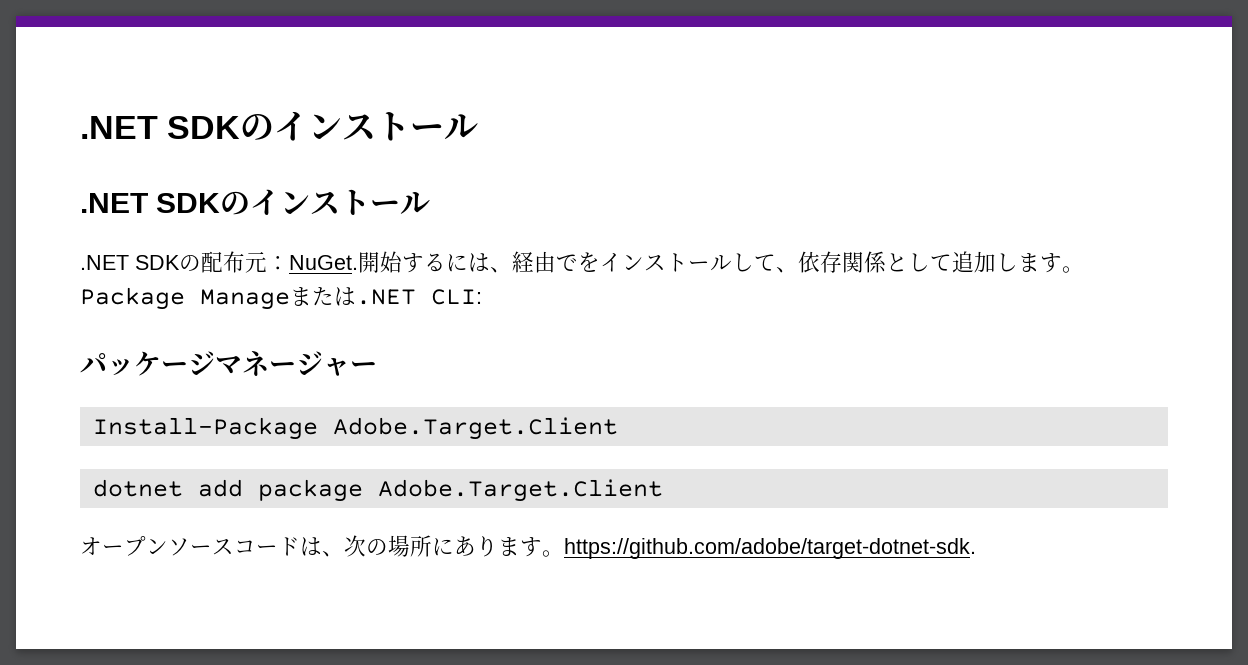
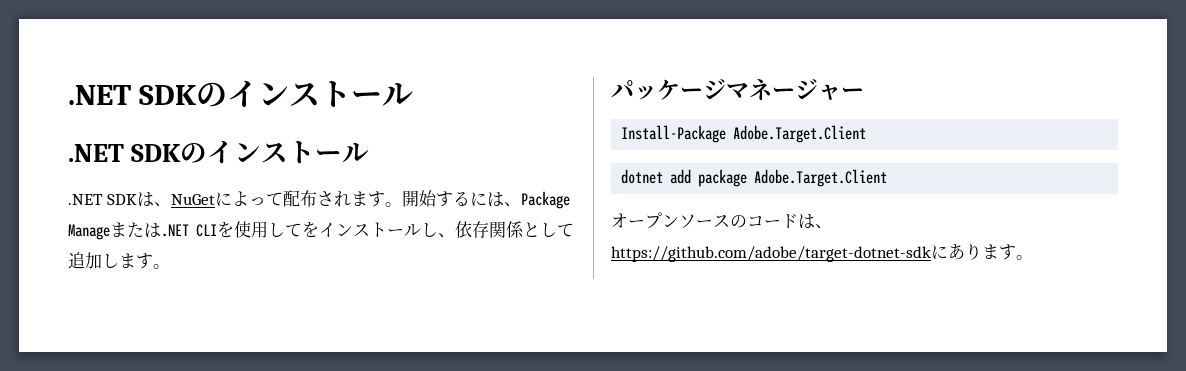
- .NET SDKの配布元：NuGet.開始するには、経由でをインストールして、依存関係として追加します。Package Manageまたは.NET CLI:
+ .NET SDKは、NuGetによって配布されます。開始するには、Package Manageまたは.NET CLIを使用してをインストールし、依存関係として追加します。
- オープンソースコードは、次の場所にあります。https://github.com/adobe/target-dotnet-sdk.
+ オープンソースのコードは、https://github.com/adobe/target-dotnet-sdkにあります。

